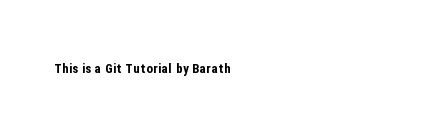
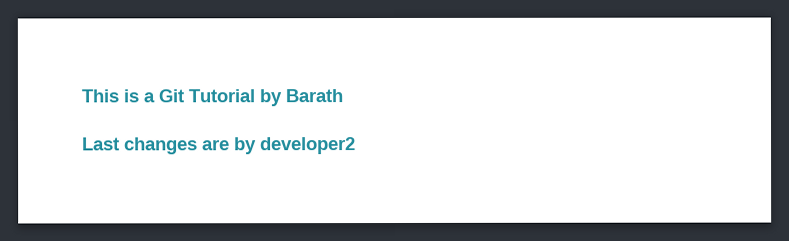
+ Last changes are by developer2

